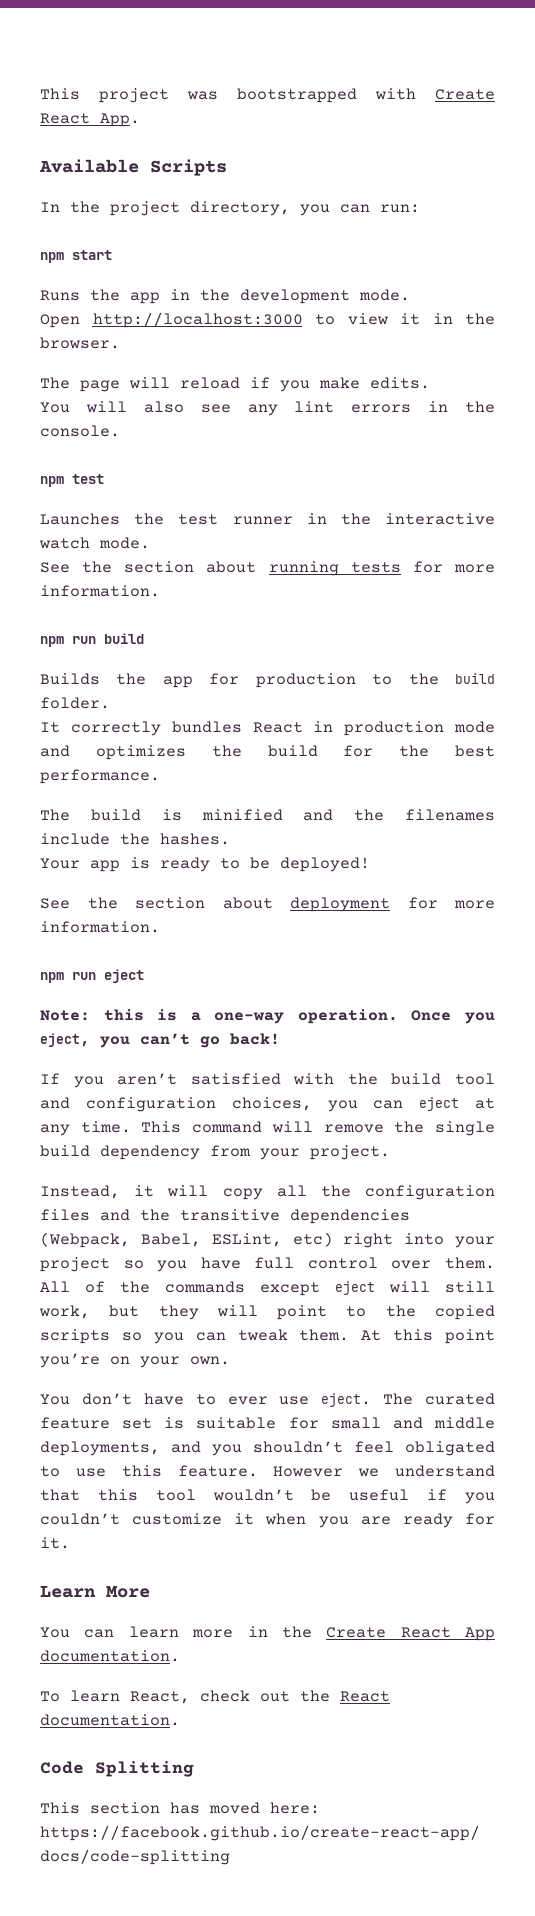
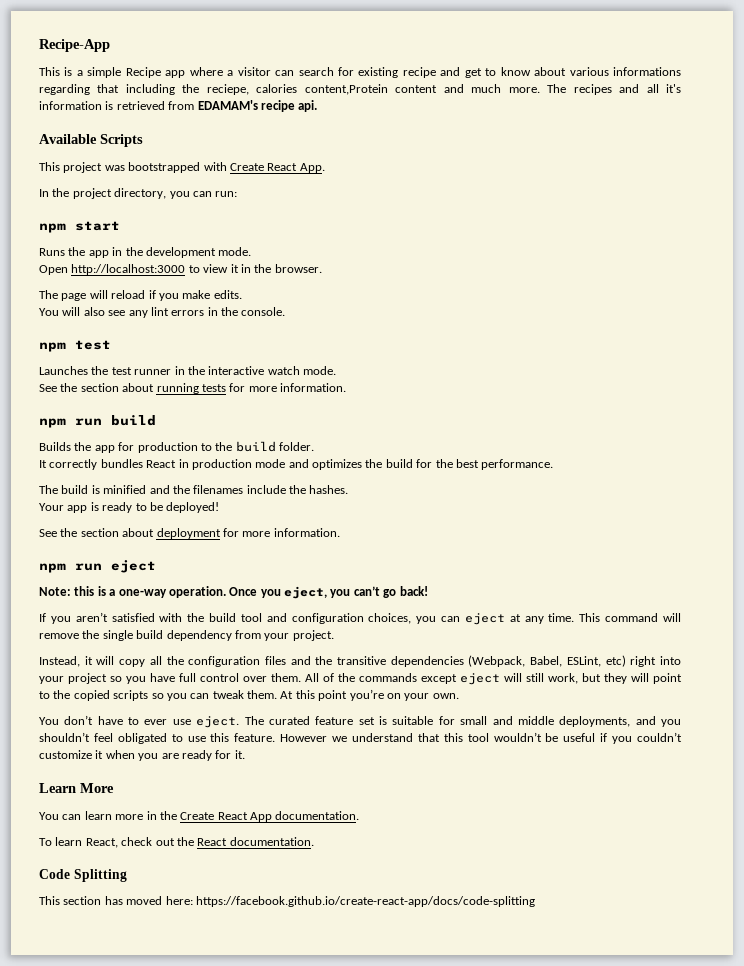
+ Recipe-App
+ This is a simple Recipe app where a visitor can search for existing recipe and get to know about various informations regarding that including the reciepe, calories content,Protein content and much more. The recipes and all it's information is retrieved from EDAMAM's recipe api.
+ Available Scripts
- Available Scripts

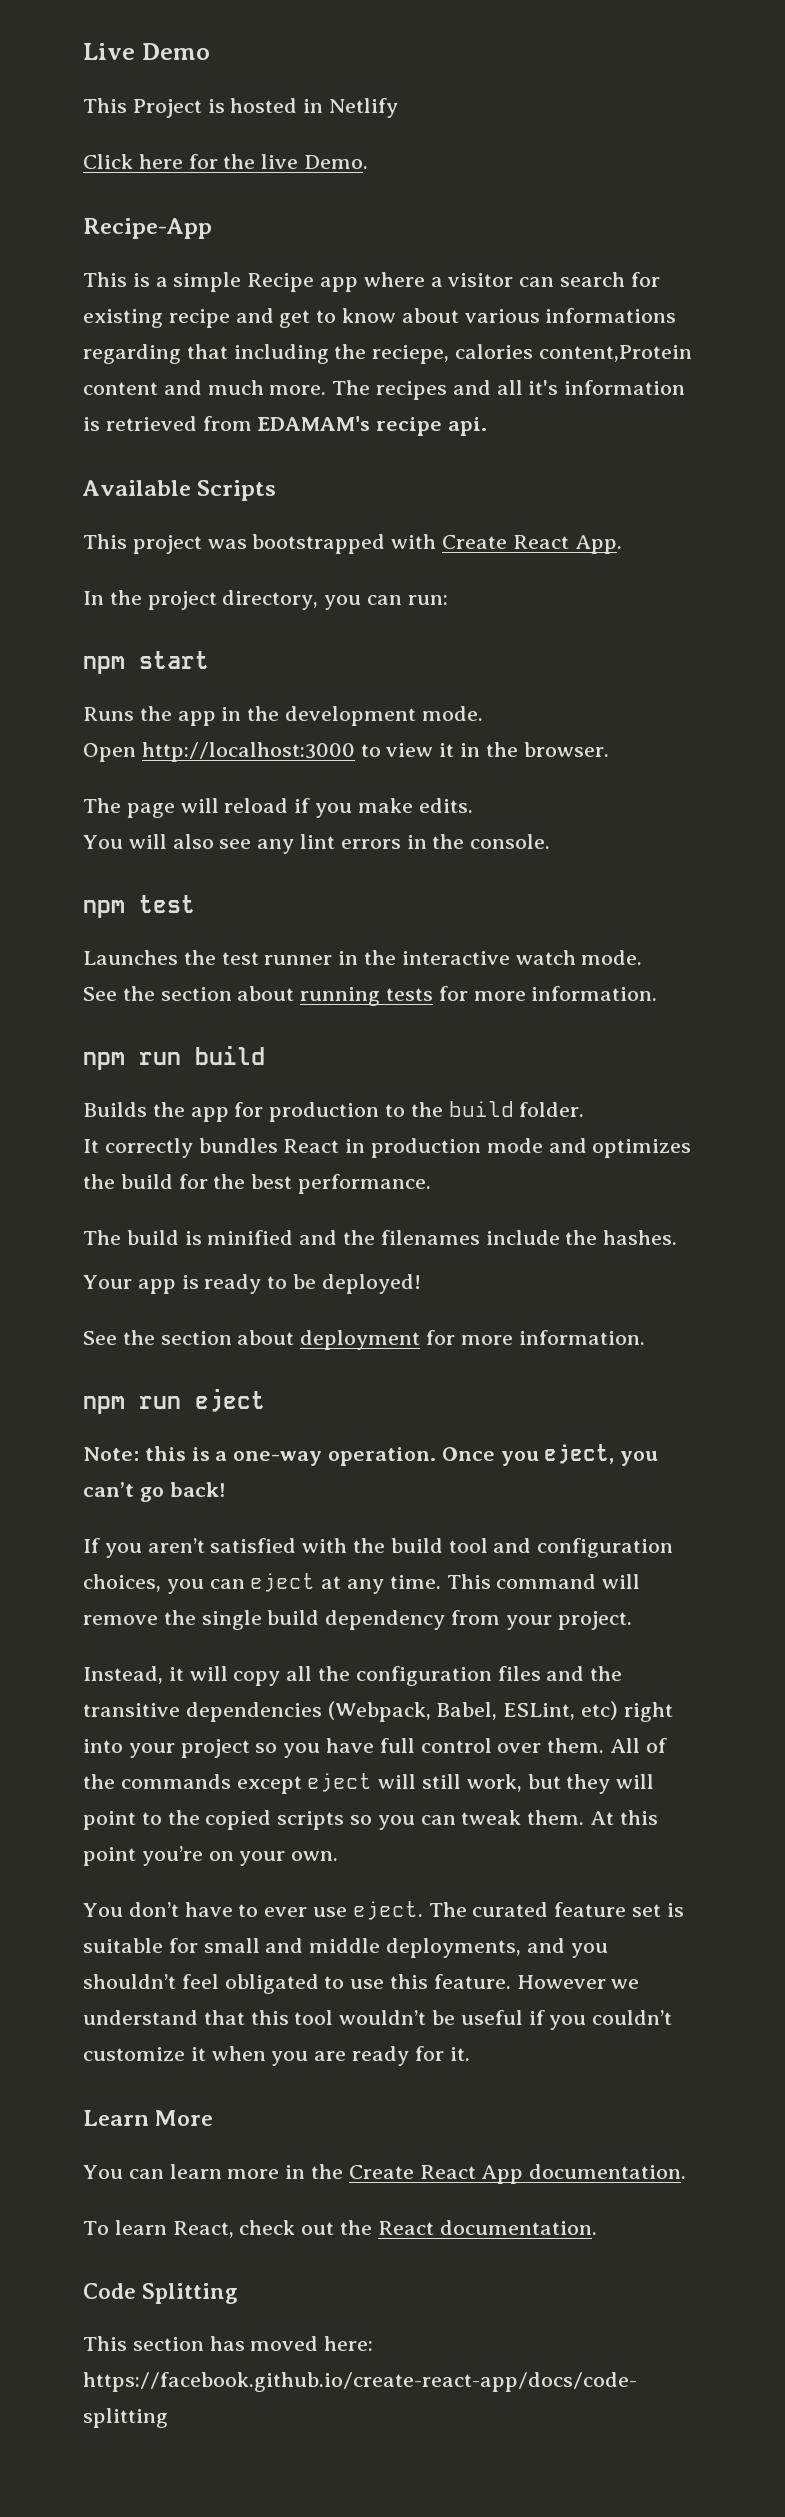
+ Live Demo
+ This Project is hosted in Netlify
+ Click here for the live Demo.

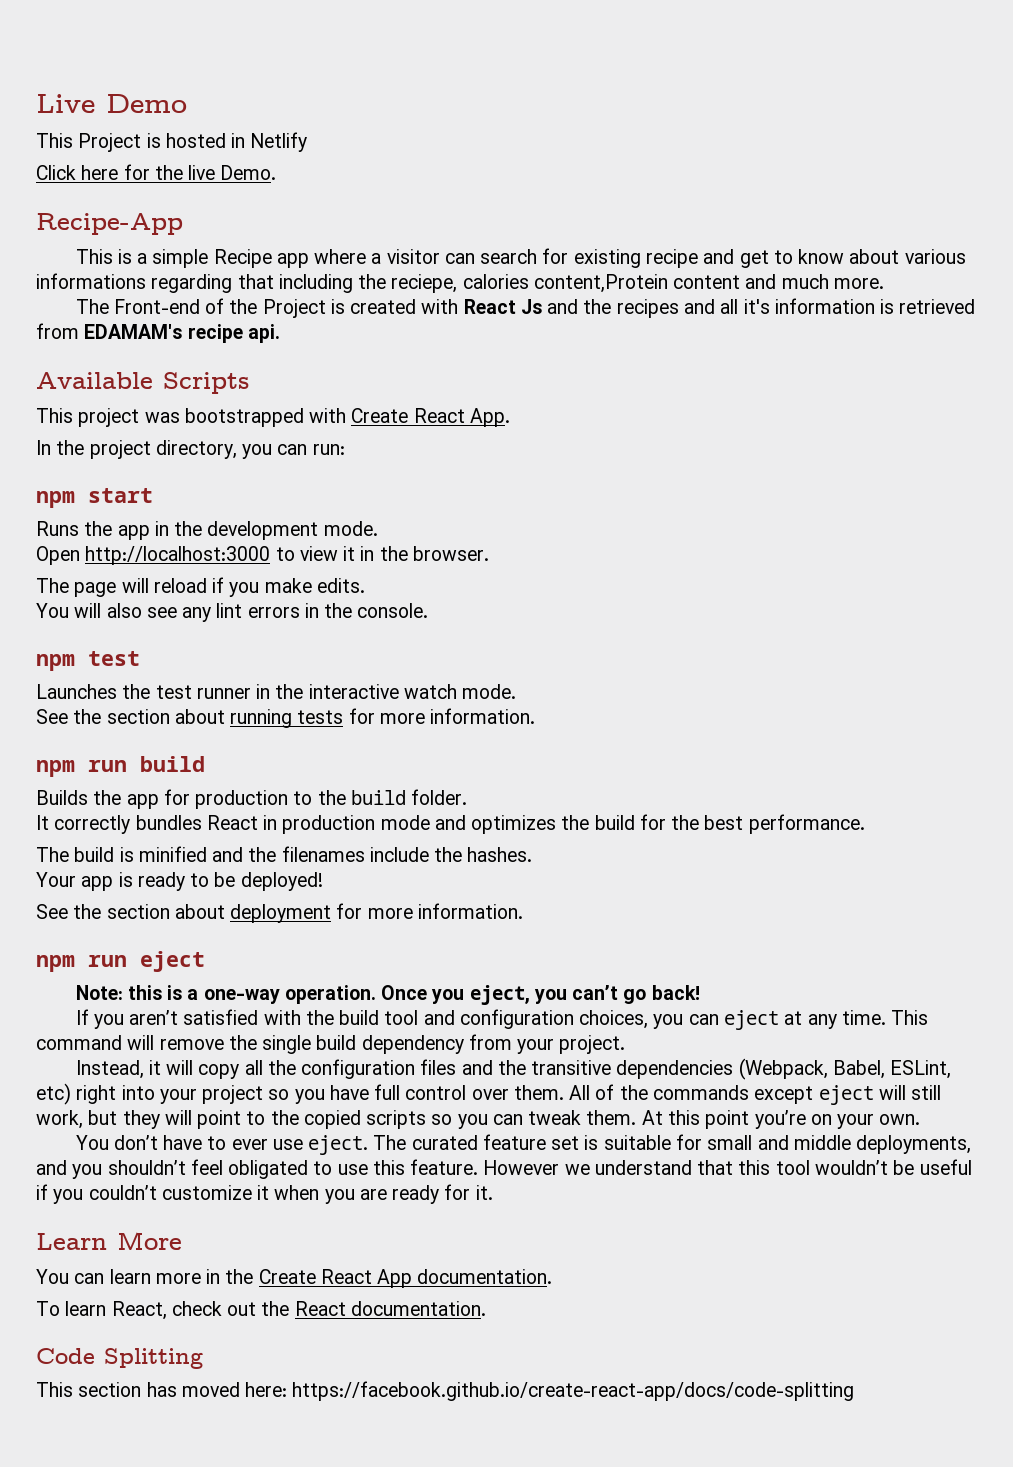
- This is a simple Recipe app where a visitor can search for existing recipe and get to know about various informations regarding that including the reciepe, calories content,Protein content and much more. The recipes and all it's information is retrieved from EDAMAM's recipe api.
+ This is a simple Recipe app where a visitor can search for existing recipe and get to know about various informations regarding that including the reciepe, calories content,Protein content and much more.
+ The Front-end of the Project is created with React Js and the recipes and all it's information is retrieved from EDAMAM's recipe api.

